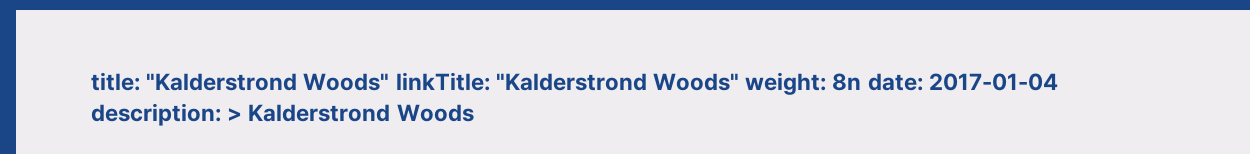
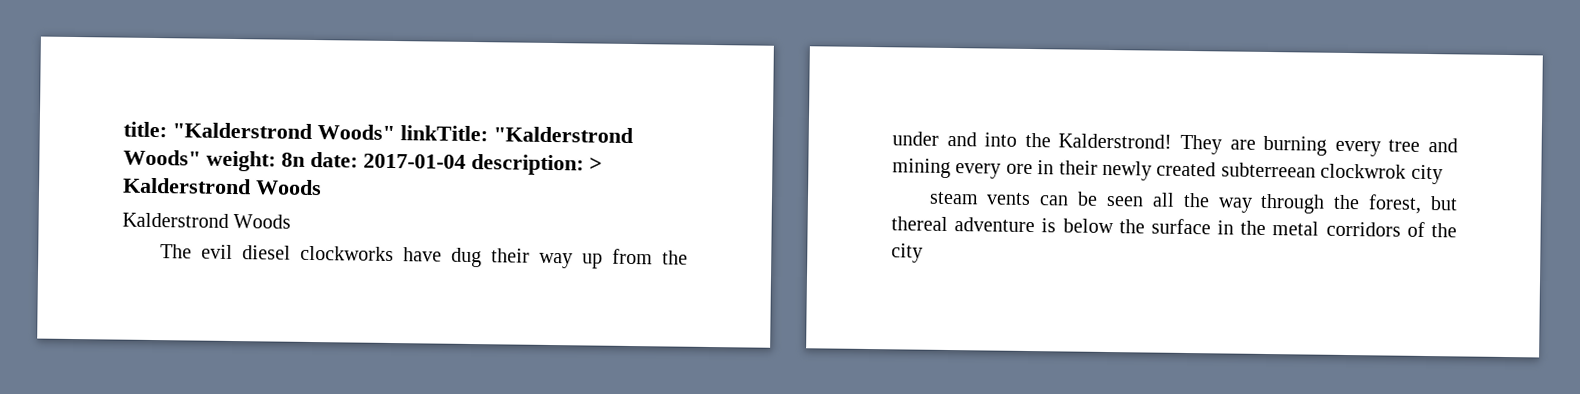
  title: "Kalderstrond Woods" linkTitle: "Kalderstrond Woods" weight: 8n date: 2017-01-04 description: > Kalderstrond Woods
+ Kalderstrond Woods
+ The evil diesel clockworks have dug their way up from the under and into the Kalderstrond! They are burning every tree and mining every ore in their newly created subterreean clockwrok city
+ steam vents can be seen all the way through the forest, but thereal adventure is below the surface in the metal corridors of the city

